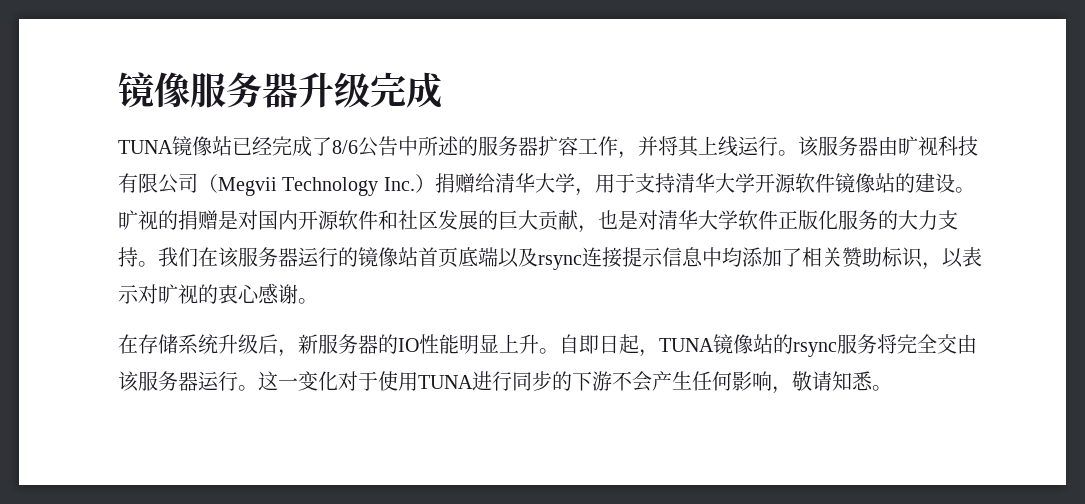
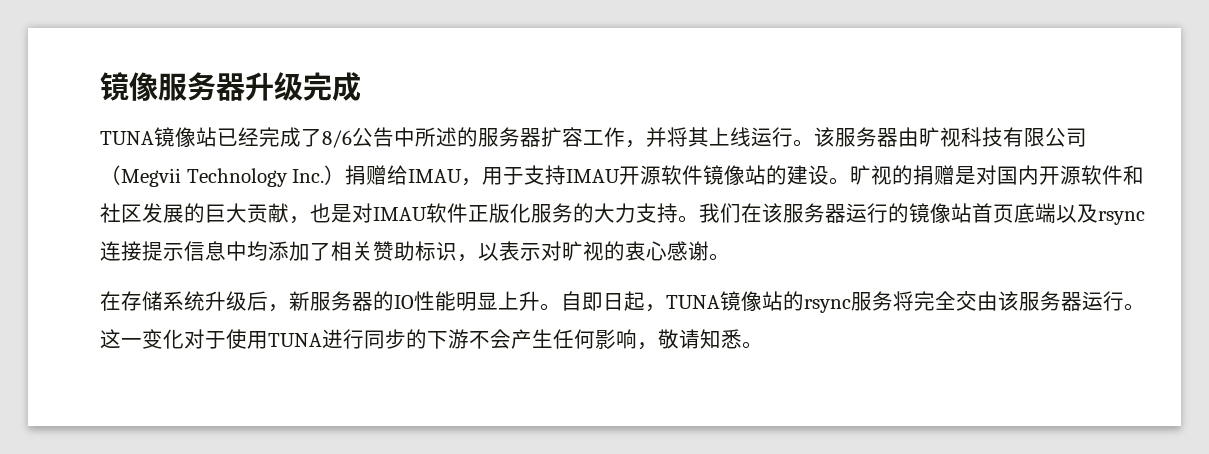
- 该服务器由旷视科技有限公司（Megvii Technology Inc.）捐赠给清华大学，用于支持清华大学开源软件镜像站的建设。
+ 该服务器由旷视科技有限公司（Megvii Technology Inc.）捐赠给IMAU，用于支持IMAU开源软件镜像站的建设。
- 旷视的捐赠是对国内开源软件和社区发展的巨大贡献，也是对清华大学软件正版化服务的大力支持。
+ 旷视的捐赠是对国内开源软件和社区发展的巨大贡献，也是对IMAU软件正版化服务的大力支持。

